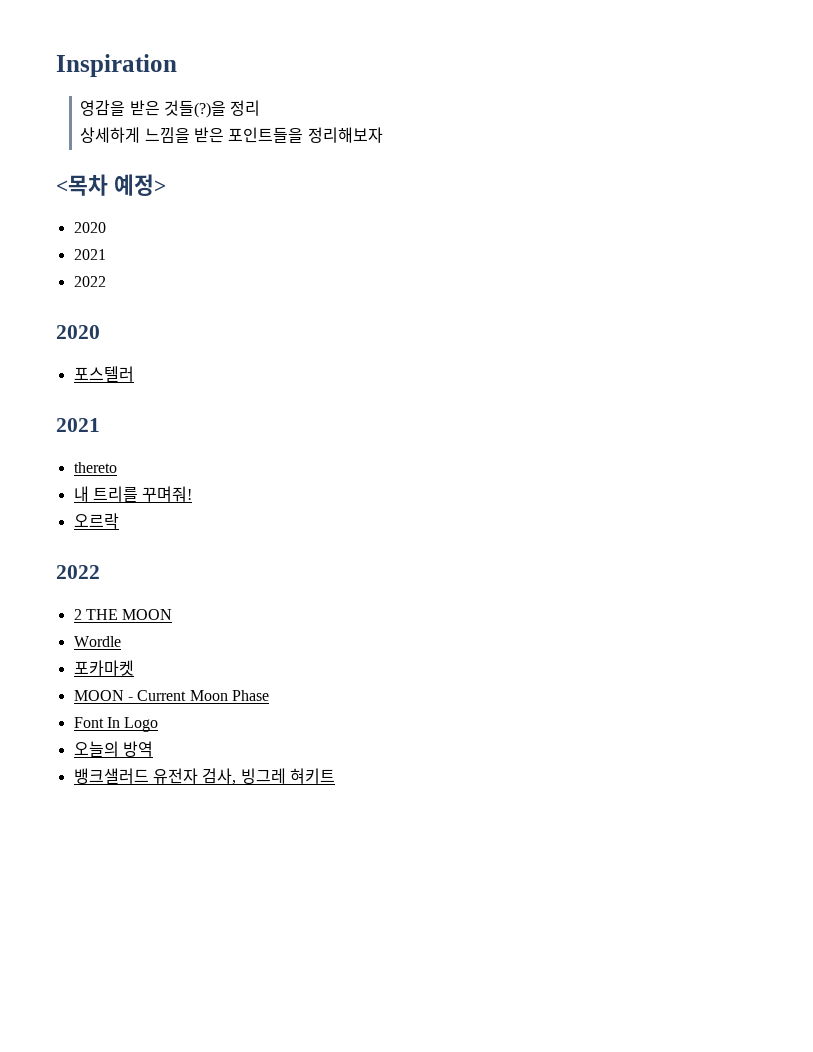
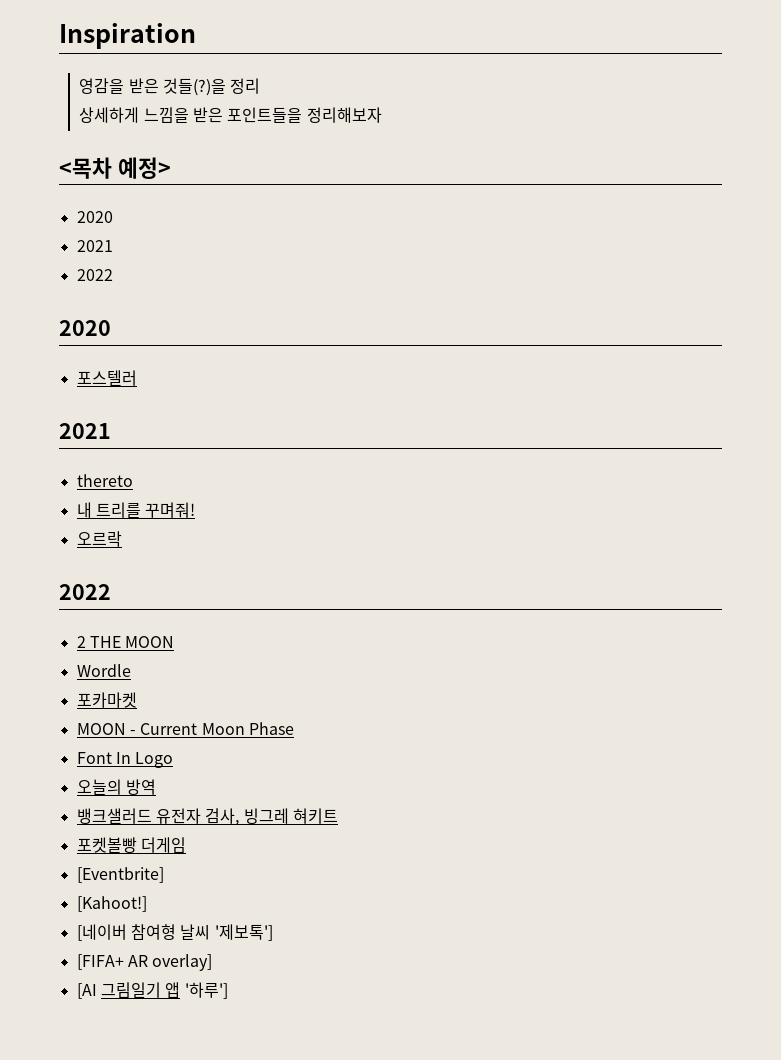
+ 포켓볼빵 더게임
+ [Eventbrite]
+ [Kahoot!]
+ [네이버 참여형 날씨 '제보톡']
+ [FIFA+ AR overlay]
+ [AI 그림일기 앱 '하루']

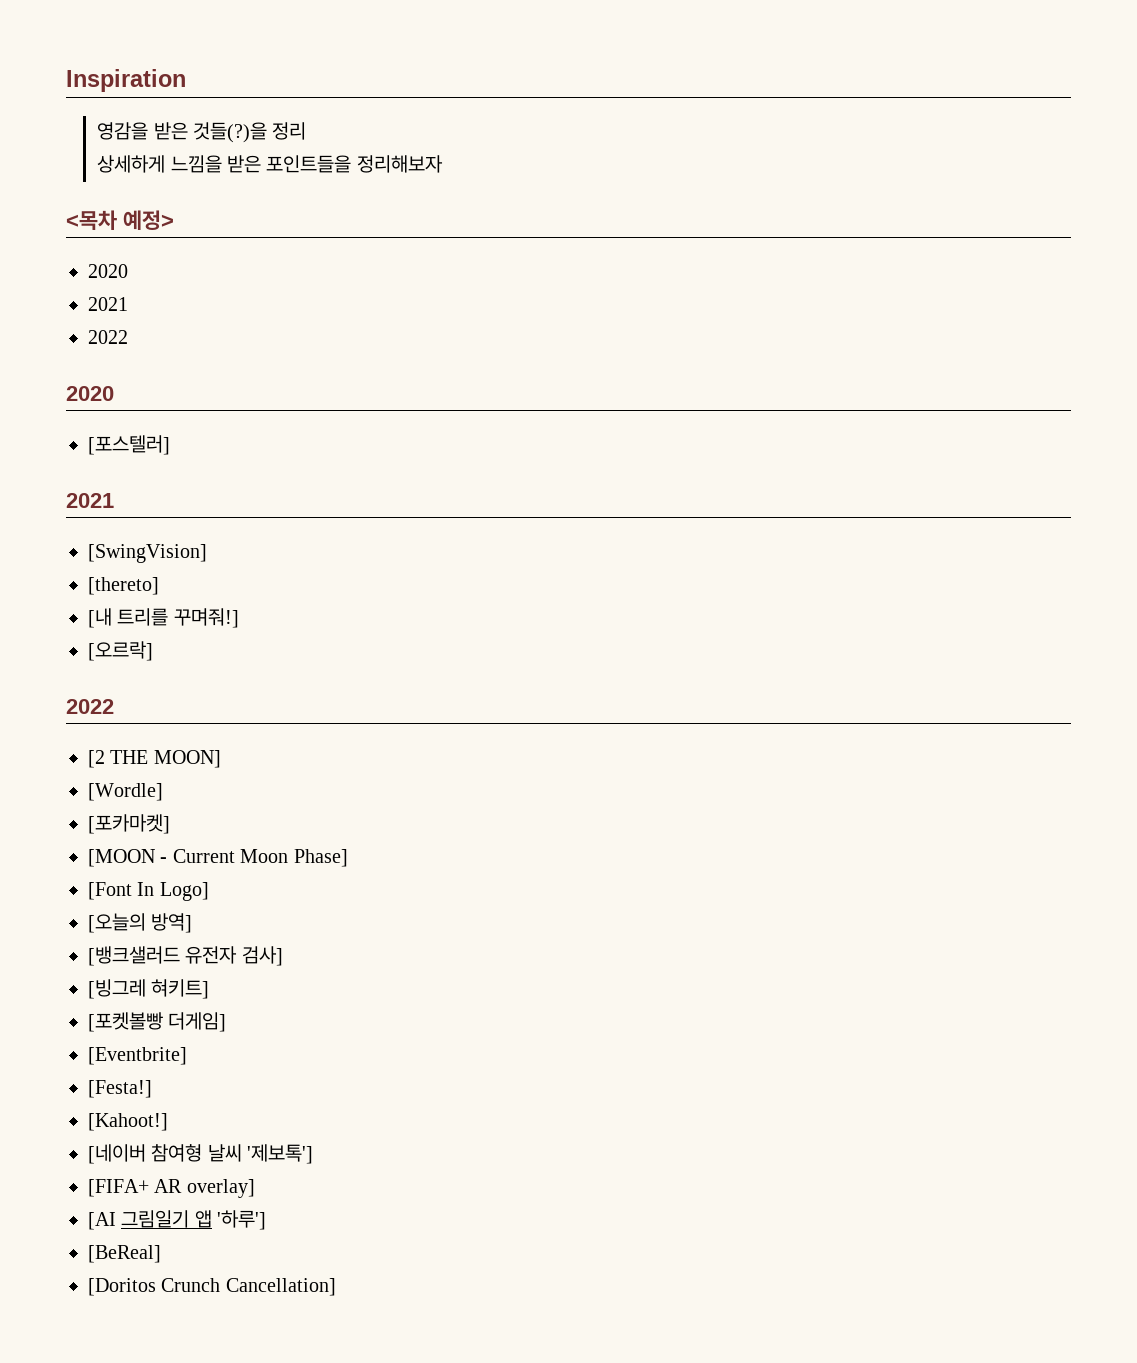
- 포스텔러
+ [포스텔러]
  2021
- thereto
- 내 트리를 꾸며줘!
- 오르락
+ [SwingVision]
+ [thereto]
+ [내 트리를 꾸며줘!]
+ [오르락]
  2022
- 2 THE MOON
- Wordle
- 포카마켓
- MOON - Current Moon Phase
- Font In Logo
- 오늘의 방역
- 뱅크샐러드 유전자 검사, 빙그레 혀키트
- 포켓볼빵 더게임
+ [2 THE MOON]
+ [Wordle]
+ [포카마켓]
+ [MOON - Current Moon Phase]
+ [Font In Logo]
+ [오늘의 방역]
+ [뱅크샐러드 유전자 검사]
+ [빙그레 혀키트]
+ [포켓볼빵 더게임]
+ [Festa!]
+ [BeReal]
+ [Doritos Crunch Cancellation]

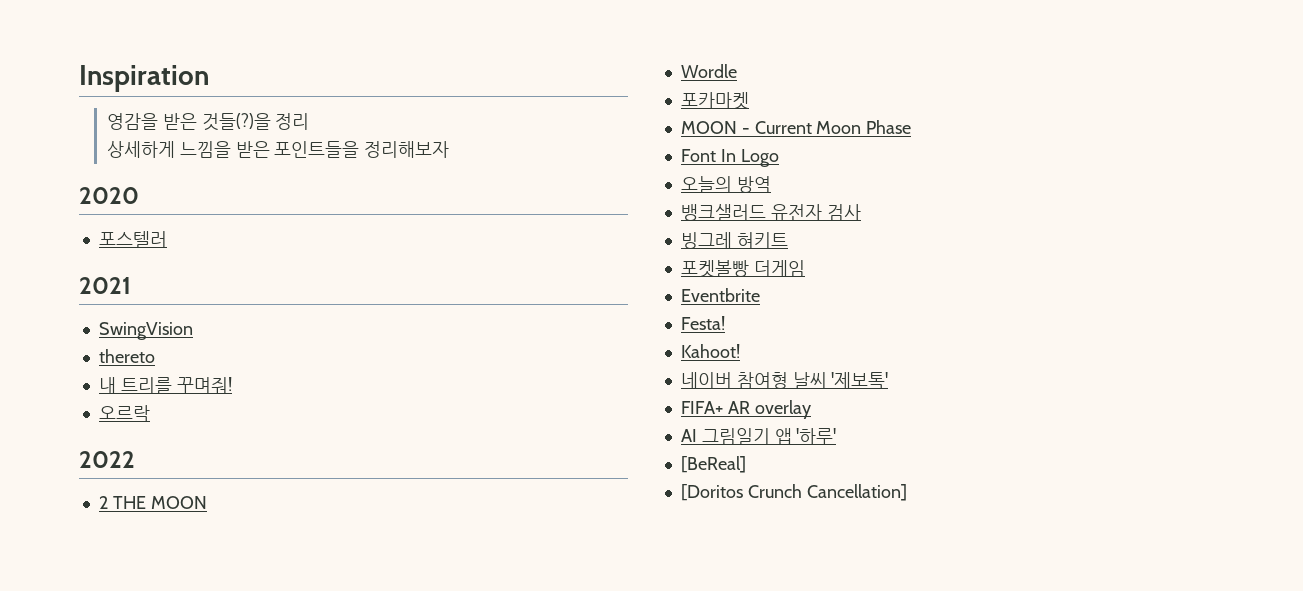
- <목차 예정>
  2020
+ 포스텔러
  2021
+ SwingVision
+ thereto
+ 내 트리를 꾸며줘!
+ 오르락
  2022
- 2020
- [포스텔러]
- 2021
- [SwingVision]
- [thereto]
- [내 트리를 꾸며줘!]
- [오르락]
- 2022
- [2 THE MOON]
- [Wordle]
- [포카마켓]
- [MOON - Current Moon Phase]
- [Font In Logo]
- [오늘의 방역]
- [뱅크샐러드 유전자 검사]
- [빙그레 혀키트]
- [포켓볼빵 더게임]
- [Eventbrite]
- [Festa!]
- [Kahoot!]
- [네이버 참여형 날씨 '제보톡']
- [FIFA+ AR overlay]
- [AI 그림일기 앱 '하루']
+ 2 THE MOON
+ Wordle
+ 포카마켓
+ MOON - Current Moon Phase
+ Font In Logo
+ 오늘의 방역
+ 뱅크샐러드 유전자 검사
+ 빙그레 혀키트
+ 포켓볼빵 더게임
+ Eventbrite
+ Festa!
+ Kahoot!
+ 네이버 참여형 날씨 '제보톡'
+ FIFA+ AR overlay
+ AI 그림일기 앱 '하루'

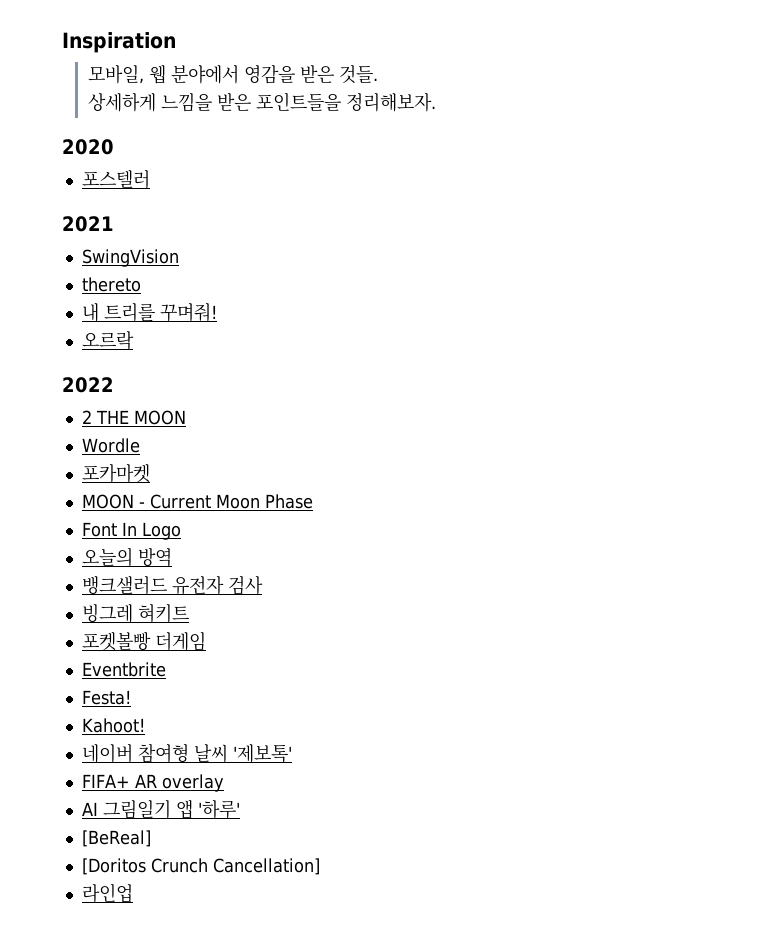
- 영감을 받은 것들(?)을 정리
+ 모바일, 웹 분야에서 영감을 받은 것들.
- 상세하게 느낌을 받은 포인트들을 정리해보자
+ 상세하게 느낌을 받은 포인트들을 정리해보자.
+ 라인업

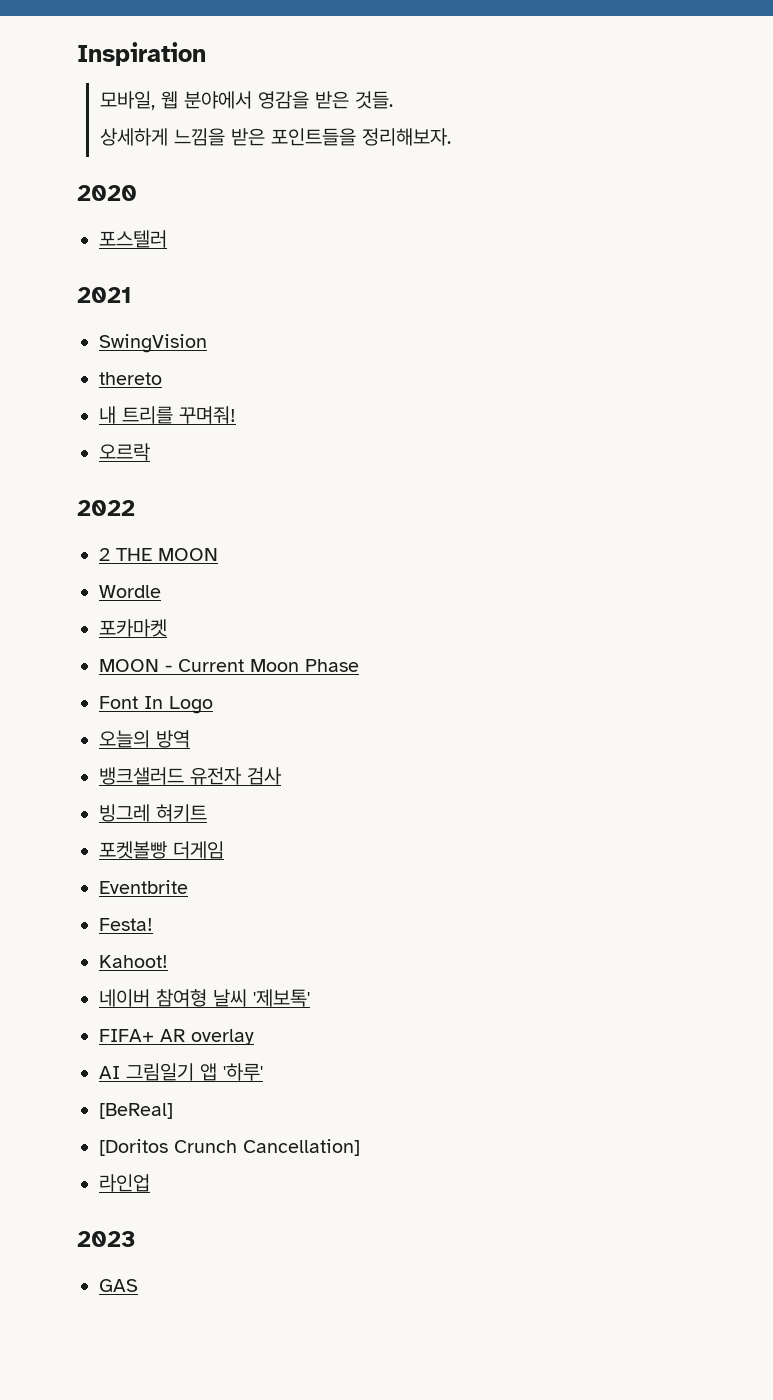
+ 2023
+ GAS

